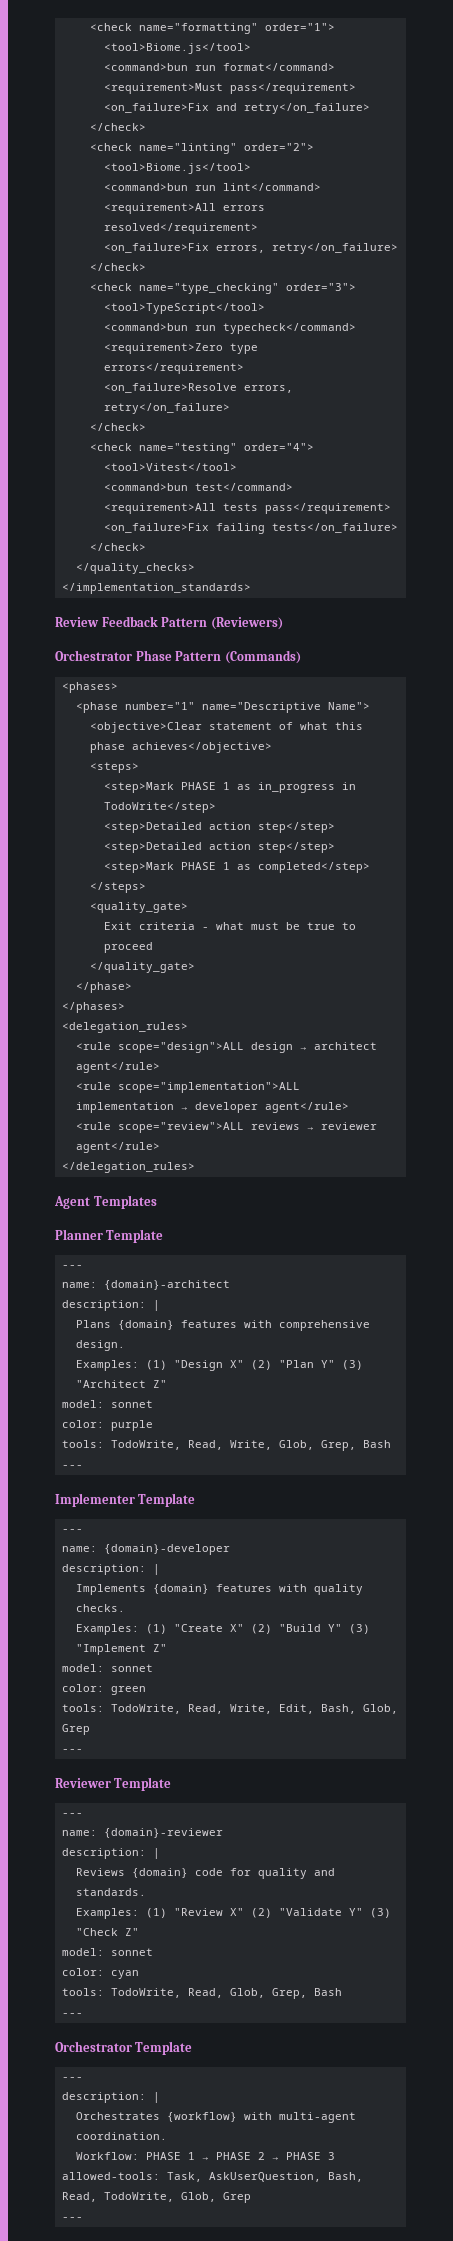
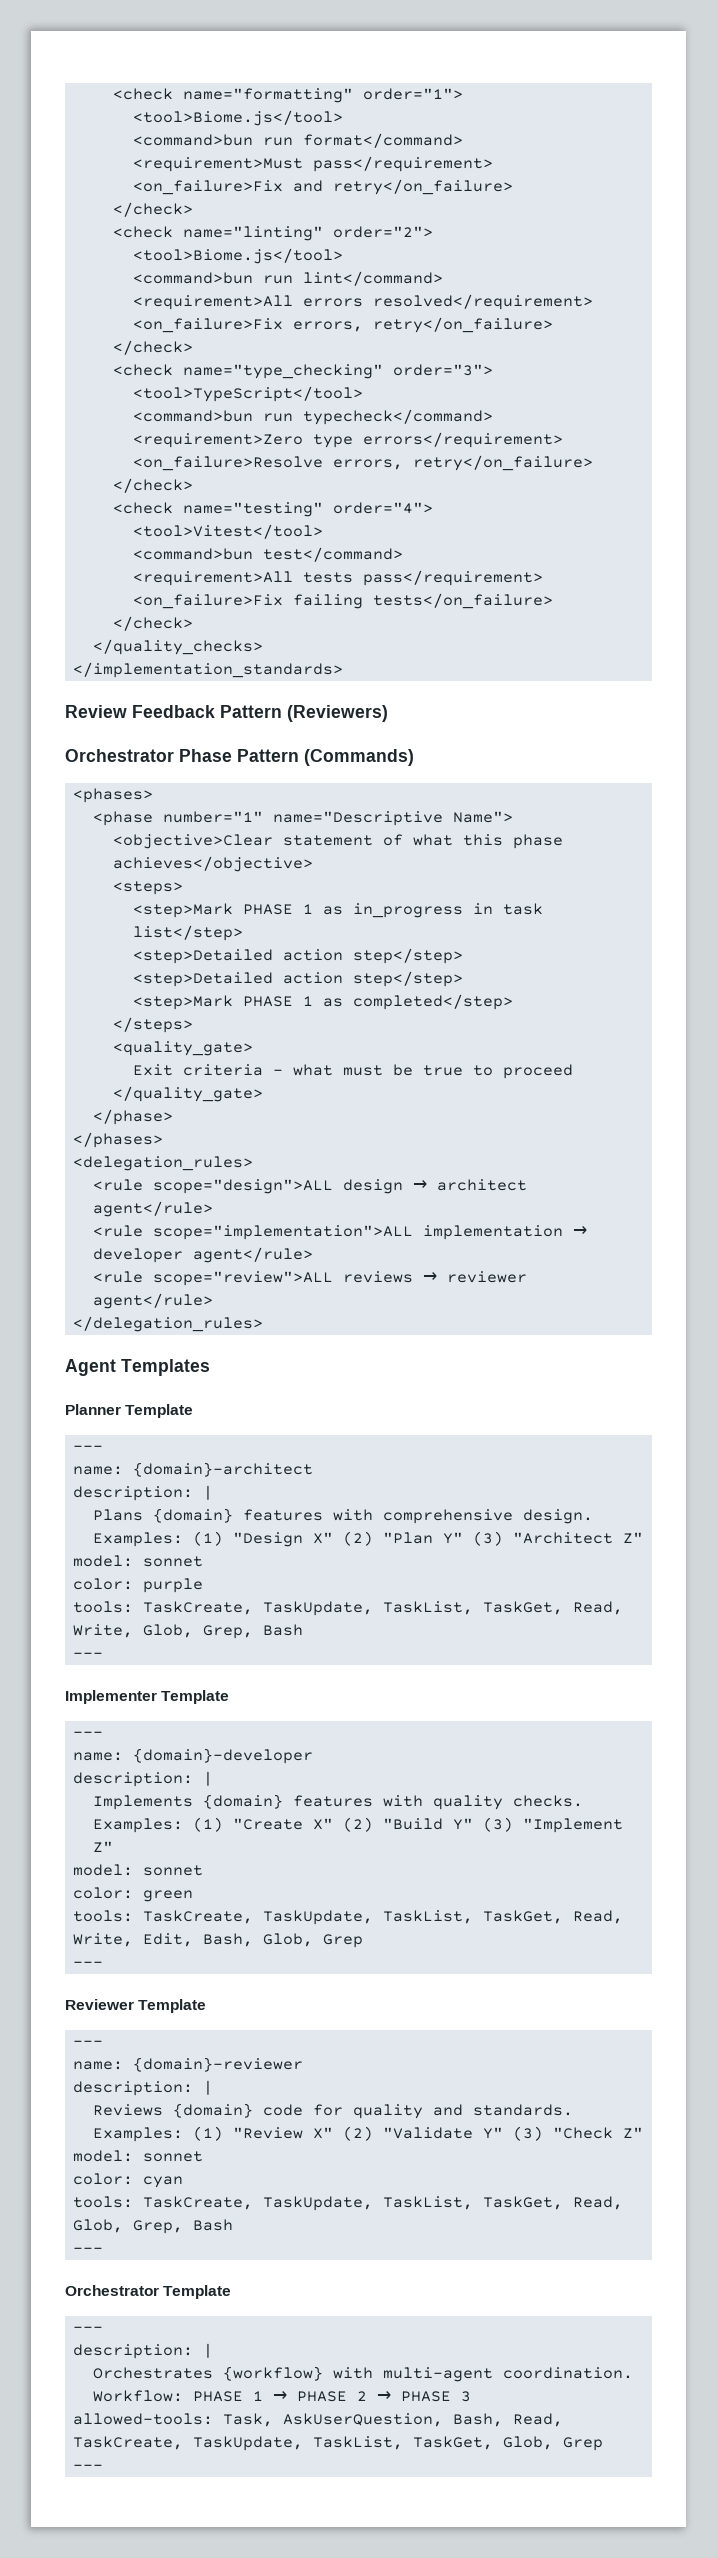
- <step>Mark PHASE 1 as in_progress in TodoWrite</step>
+ <step>Mark PHASE 1 as in_progress in task list</step>
- tools: TodoWrite, Read, Write, Glob, Grep, Bash
+ tools: TaskCreate, TaskUpdate, TaskList, TaskGet, Read, Write, Glob, Grep, Bash
- tools: TodoWrite, Read, Write, Edit, Bash, Glob, Grep
+ tools: TaskCreate, TaskUpdate, TaskList, TaskGet, Read, Write, Edit, Bash, Glob, Grep
- tools: TodoWrite, Read, Glob, Grep, Bash
+ tools: TaskCreate, TaskUpdate, TaskList, TaskGet, Read, Glob, Grep, Bash
- allowed-tools: Task, AskUserQuestion, Bash, Read, TodoWrite, Glob, Grep
+ allowed-tools: Task, AskUserQuestion, Bash, Read, TaskCreate, TaskUpdate, TaskList, TaskGet, Glob, Grep

